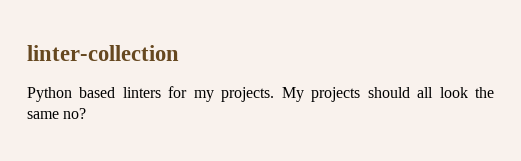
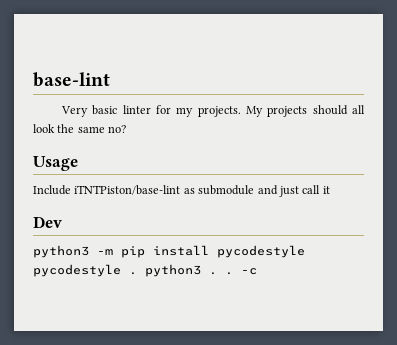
- linter-collection
- Python based linters for my projects.
+ base-lint
+ Very basic linter for my projects.
+ Usage
+ Include iTNTPiston/base-lint as submodule and just call it
+ Dev
+ python3 -m pip install pycodestyle pycodestyle . python3 . . -c

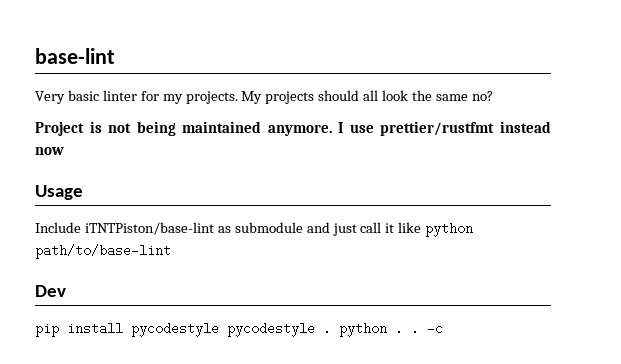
+ Project is not being maintained anymore. I use prettier/rustfmt instead now
- Include iTNTPiston/base-lint as submodule and just call it
+ Include iTNTPiston/base-lint as submodule and just call it like python path/to/base-lint
- python3 -m pip install pycodestyle pycodestyle . python3 . .
+ pip install pycodestyle pycodestyle . python . .

